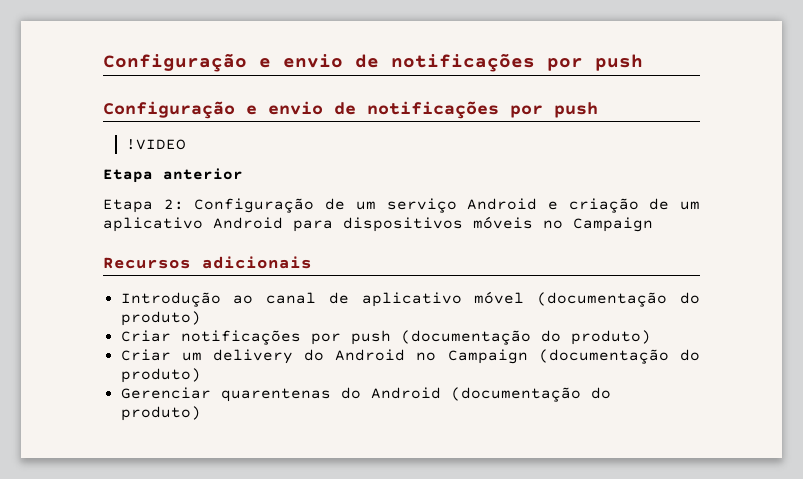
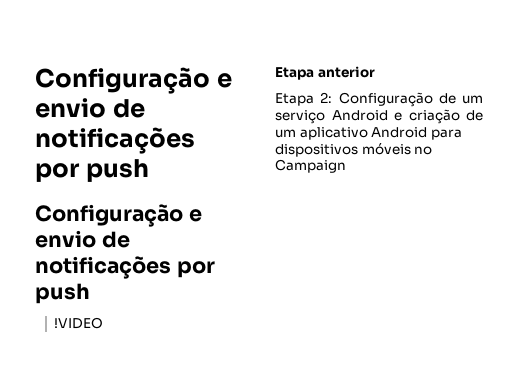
- Recursos adicionais
- Introdução ao canal de aplicativo móvel (documentação do produto)
- Criar notificações por push (documentação do produto)
- Criar um delivery do Android no Campaign (documentação do produto)
- Gerenciar quarentenas do Android (documentação do produto)

